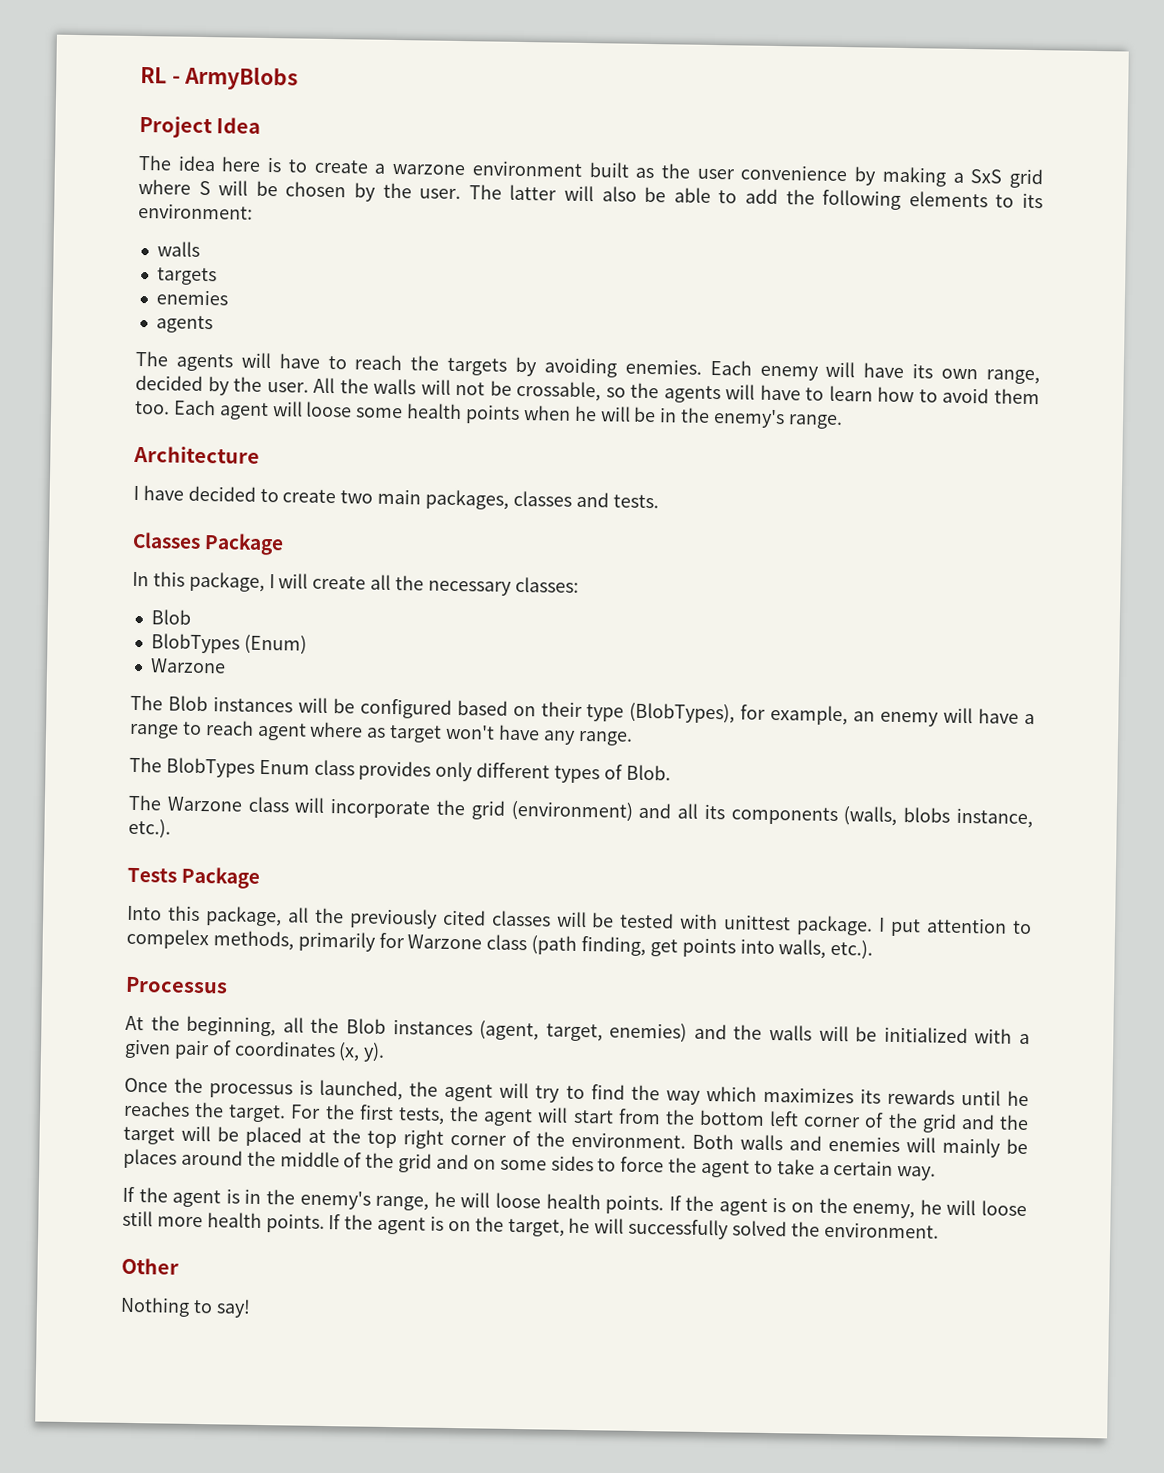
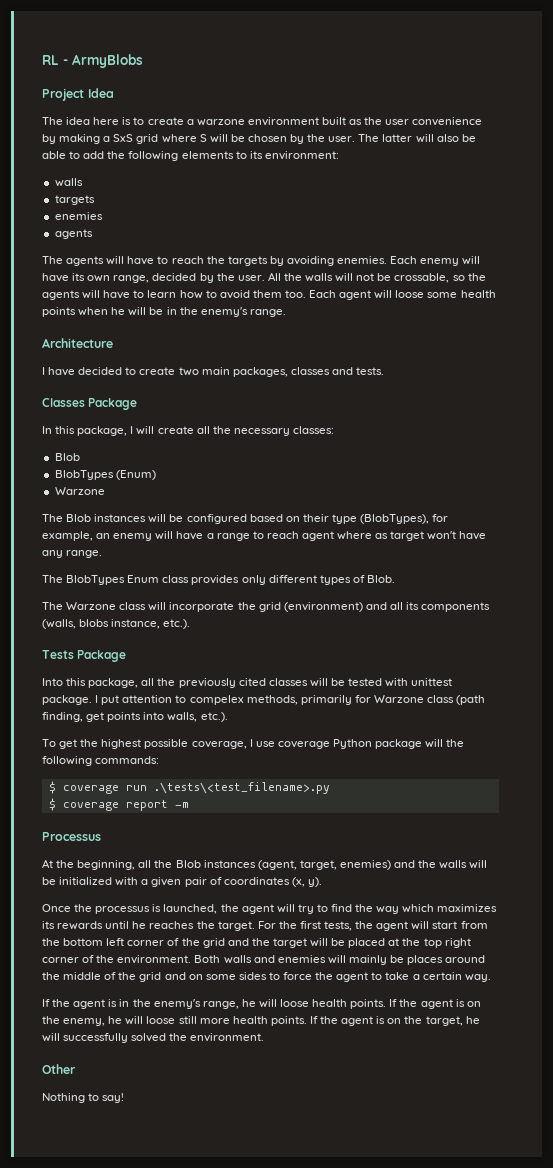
+ To get the highest possible coverage, I use coverage Python package will the following commands:
+ $ coverage run .\tests\<test_filename>.py
+ $ coverage report -m

